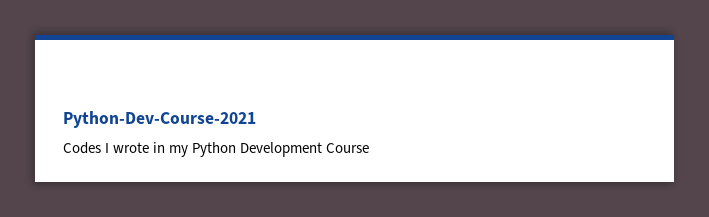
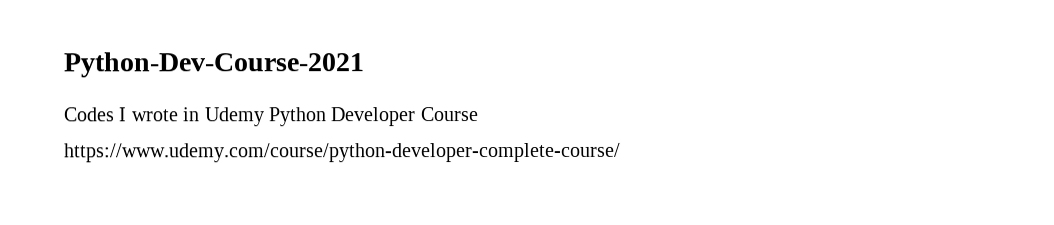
- Codes I wrote in my Python Development Course
+ Codes I wrote in Udemy Python Developer Course
+ https://www.udemy.com/course/python-developer-complete-course/

